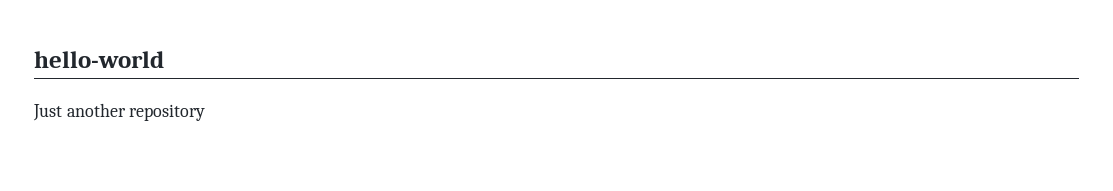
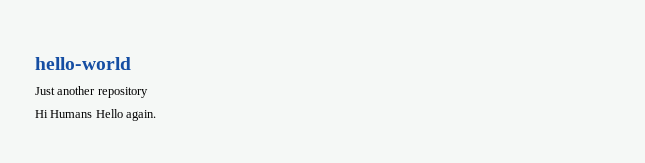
+ Hi Humans Hello again.

